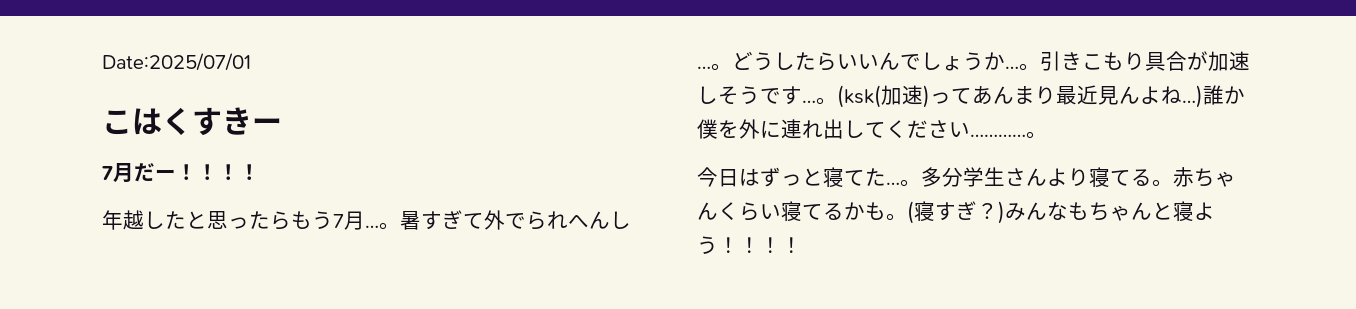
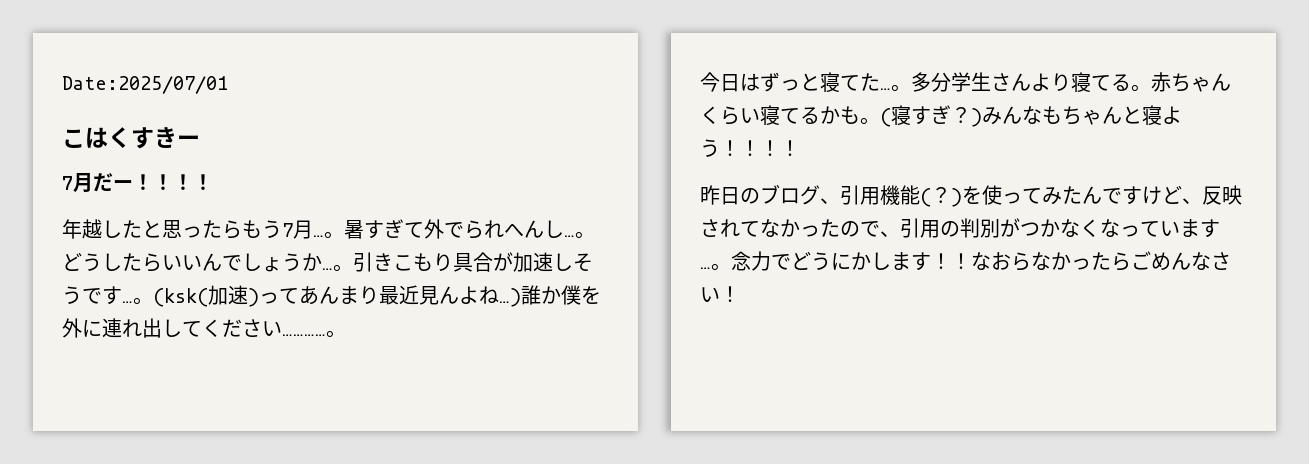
+ 昨日のブログ、引用機能(？)を使ってみたんですけど、反映されてなかったので、引用の判別がつかなくなっています…。念力でどうにかします！！なおらなかったらごめんなさい！

